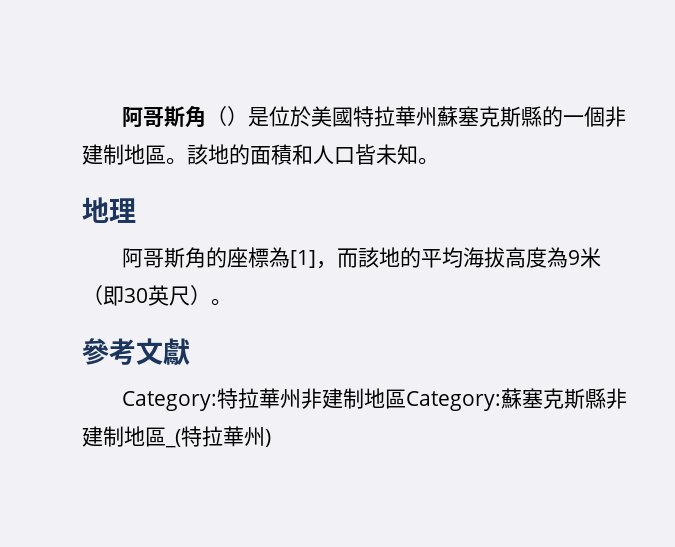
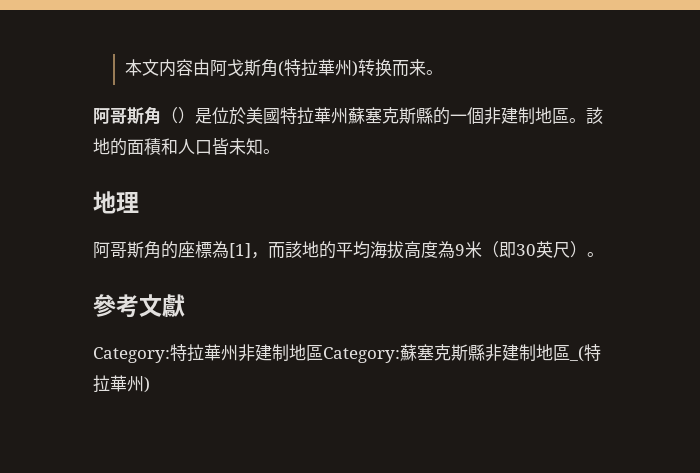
+ 本文内容由阿戈斯角(特拉華州)转换而来。

